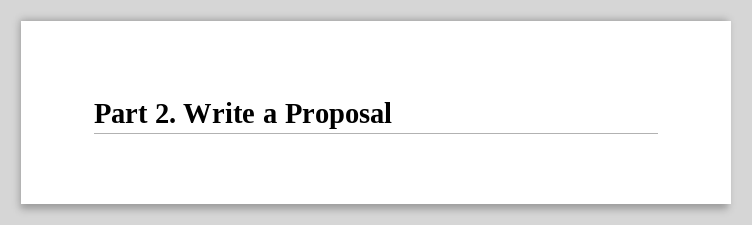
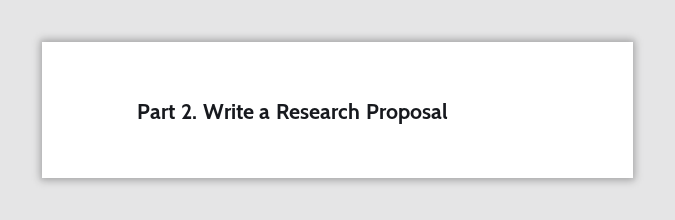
- Part 2. Write a Proposal
+ Part 2. Write a Research Proposal

